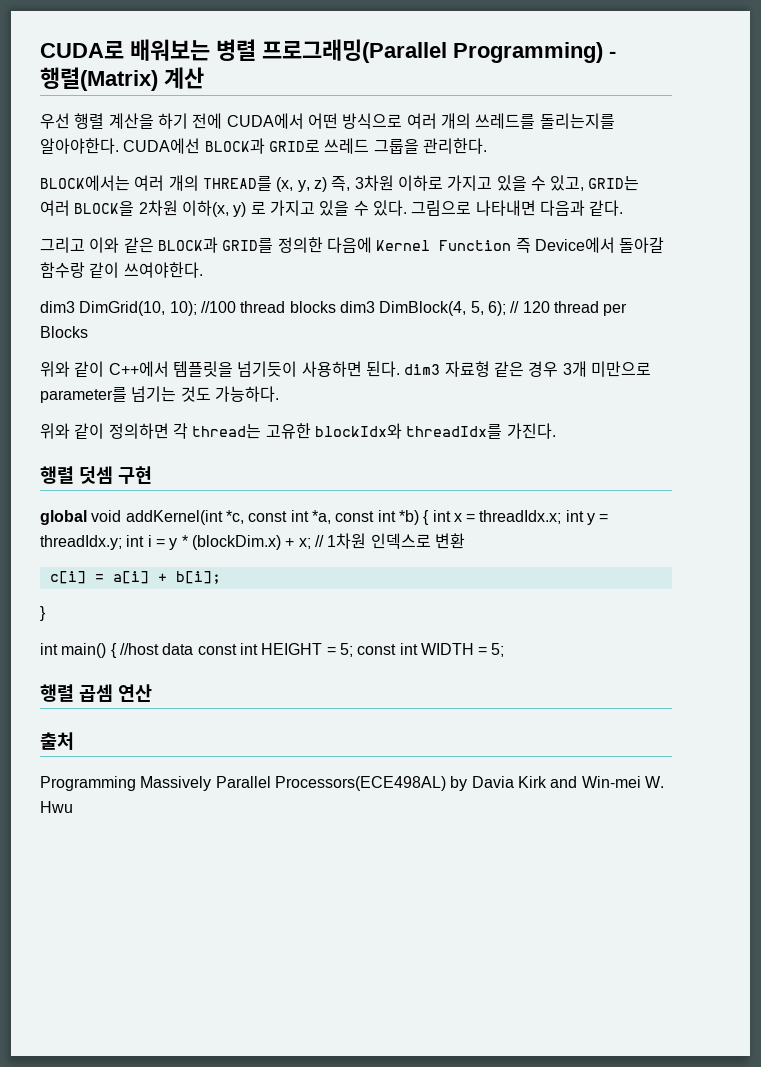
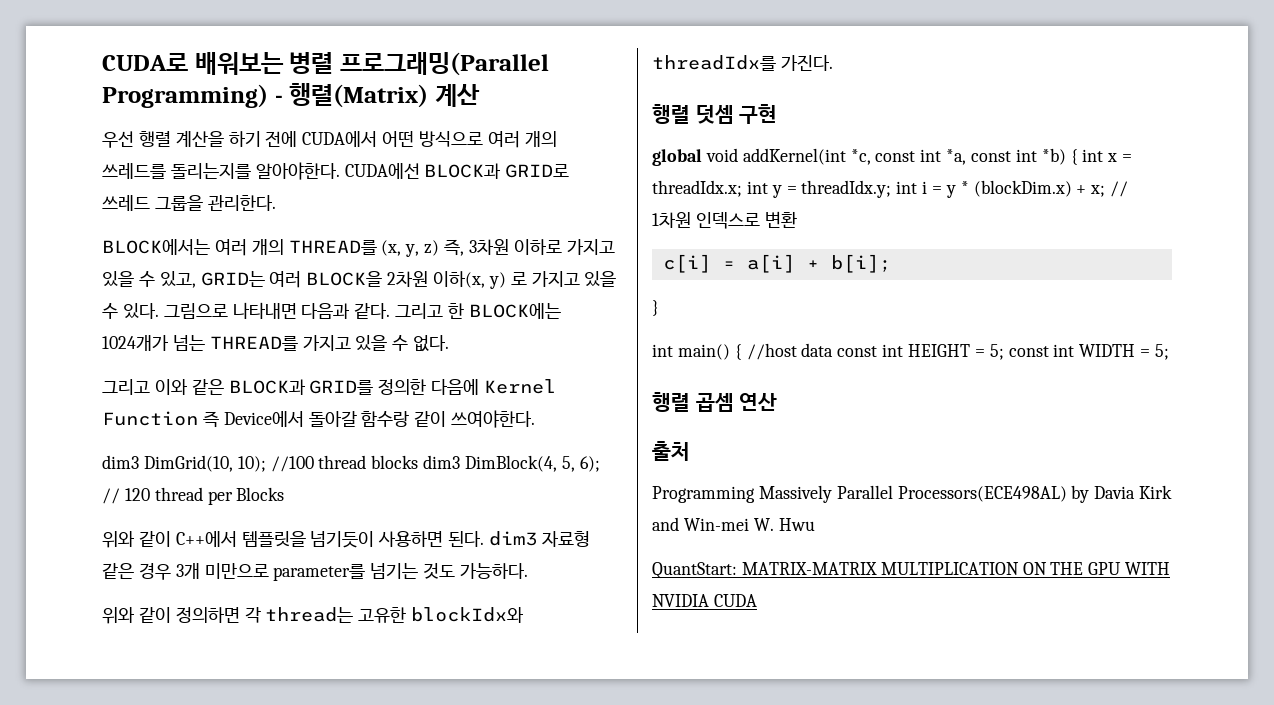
+ 그리고 한 BLOCK에는 1024개가 넘는 THREAD를 가지고 있을 수 없다.
+ QuantStart: MATRIX-MATRIX MULTIPLICATION ON THE GPU WITH NVIDIA CUDA

